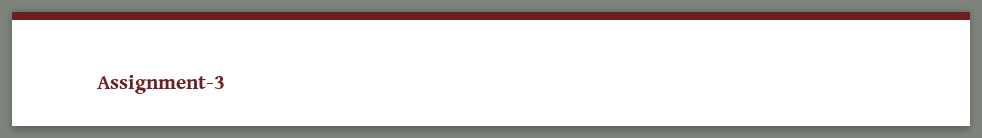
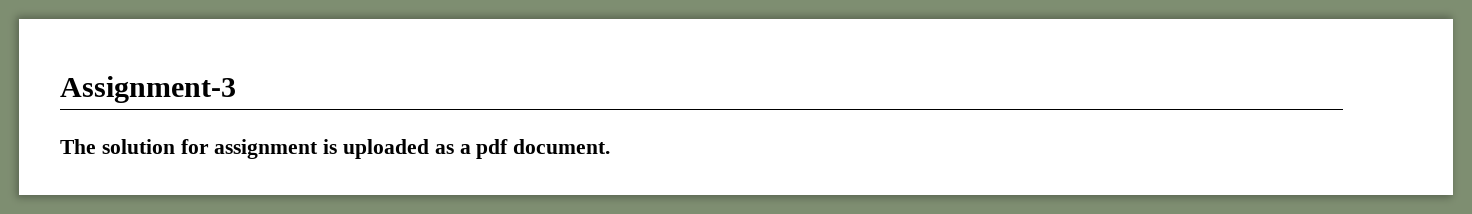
+ The solution for assignment is uploaded as a pdf document.

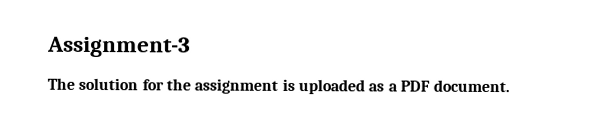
- The solution for assignment is uploaded as a pdf document.
+ The solution for the assignment is uploaded as a PDF document.

